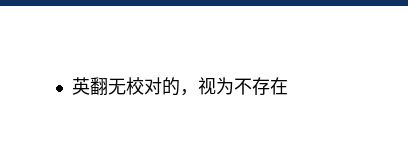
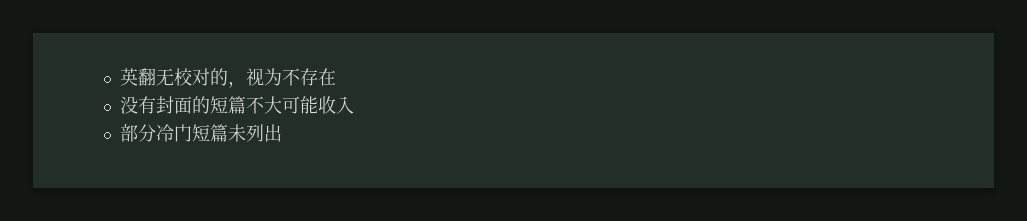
+ 没有封面的短篇不大可能收入
+ 部分冷门短篇未列出

